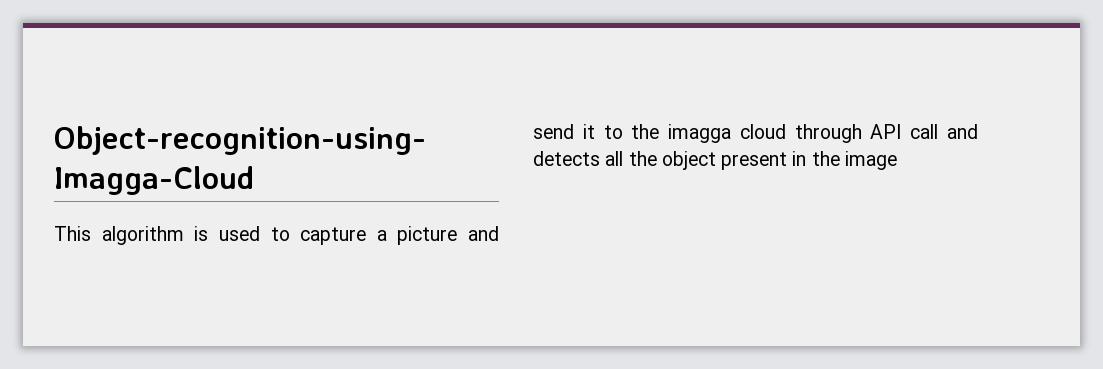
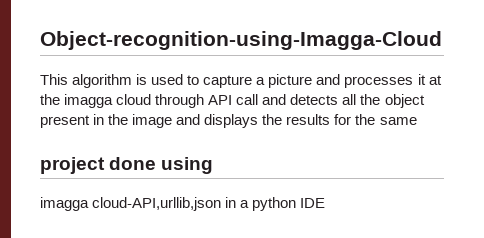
- This algorithm is used to capture a picture and send it to the imagga cloud through API call and detects all the object present in the image
+ This algorithm is used to capture a picture and processes it at the imagga cloud through API call and detects all the object present in the image and displays the results for the same
+ project done using
+ imagga cloud-API,urllib,json in a python IDE

